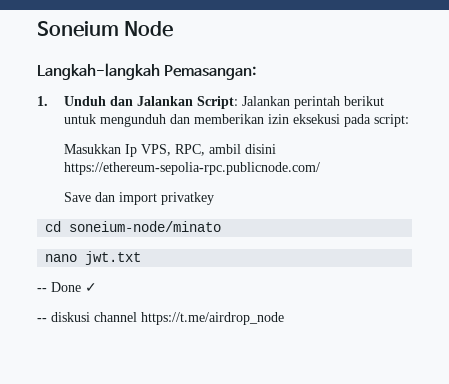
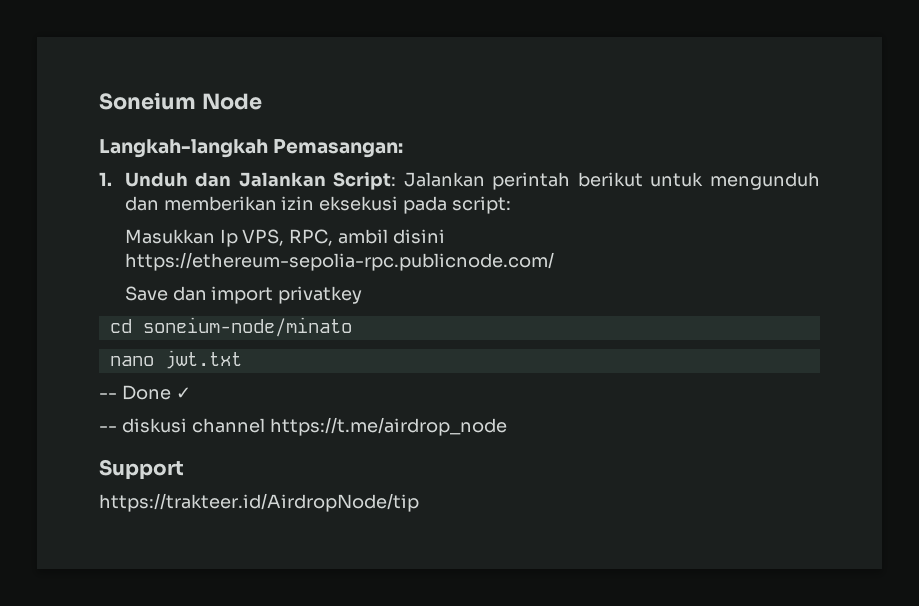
+ Support
+ https://trakteer.id/AirdropNode/tip

